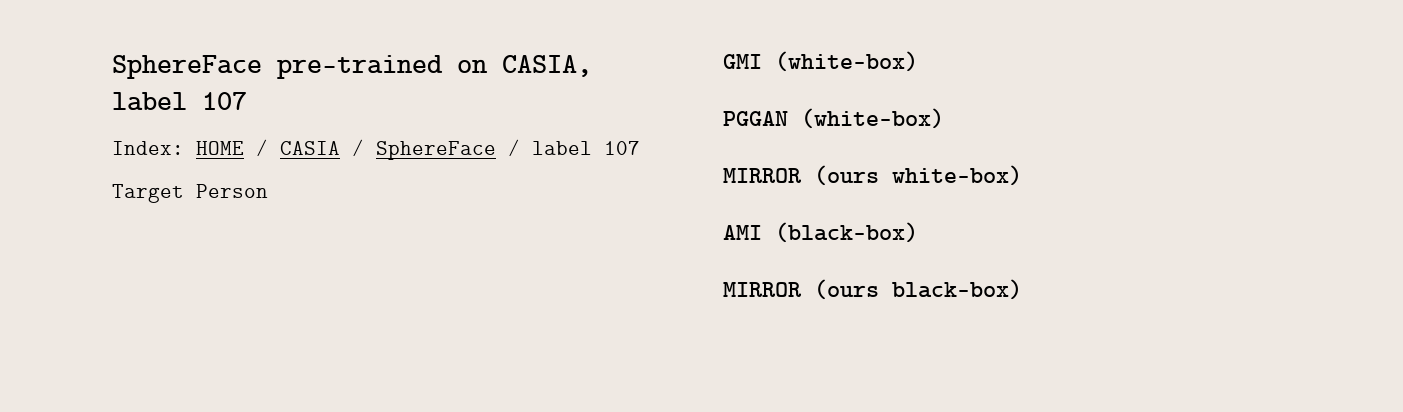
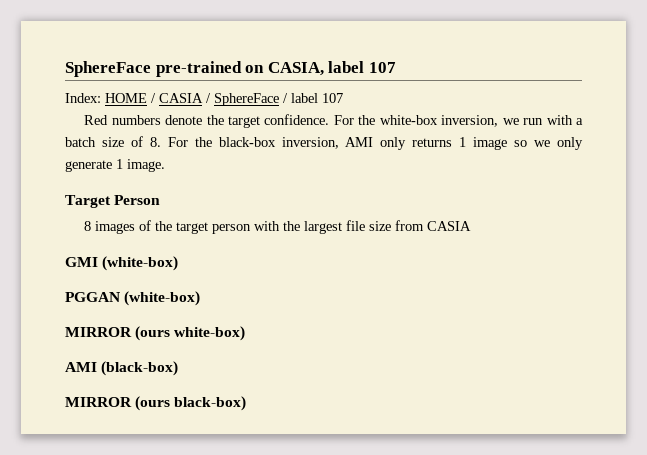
+ Red numbers denote the target confidence. For the white-box inversion, we run with a batch size of 8. For the black-box inversion, AMI only returns 1 image so we only generate 1 image.
  Target Person
+ 8 images of the target person with the largest file size from CASIA

